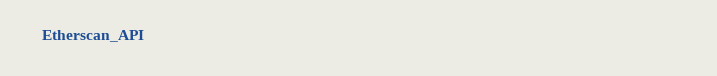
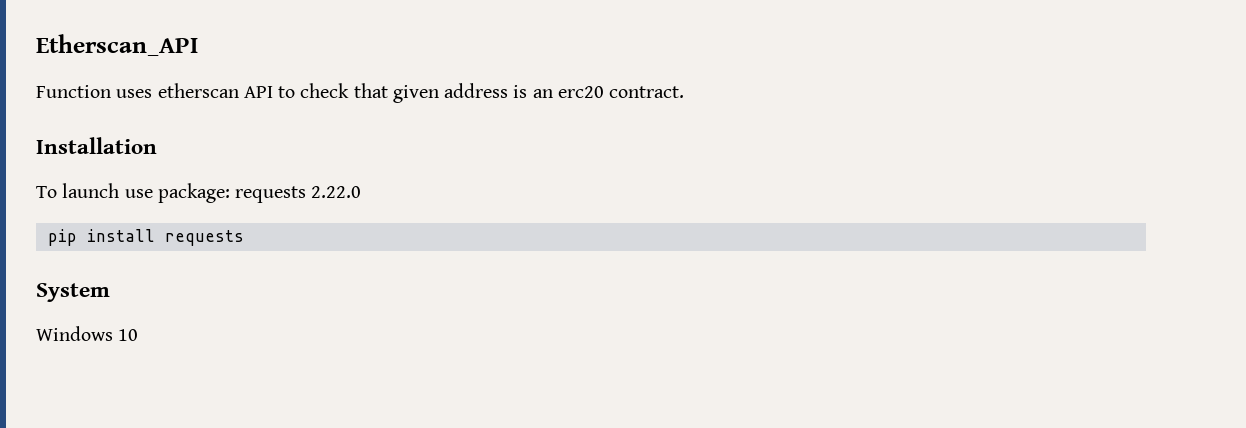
+ Function uses etherscan API to check that given address is an erc20 contract.
+ Installation
+ To launch use package: requests 2.22.0
+ pip install requests
+ System
+ Windows 10

